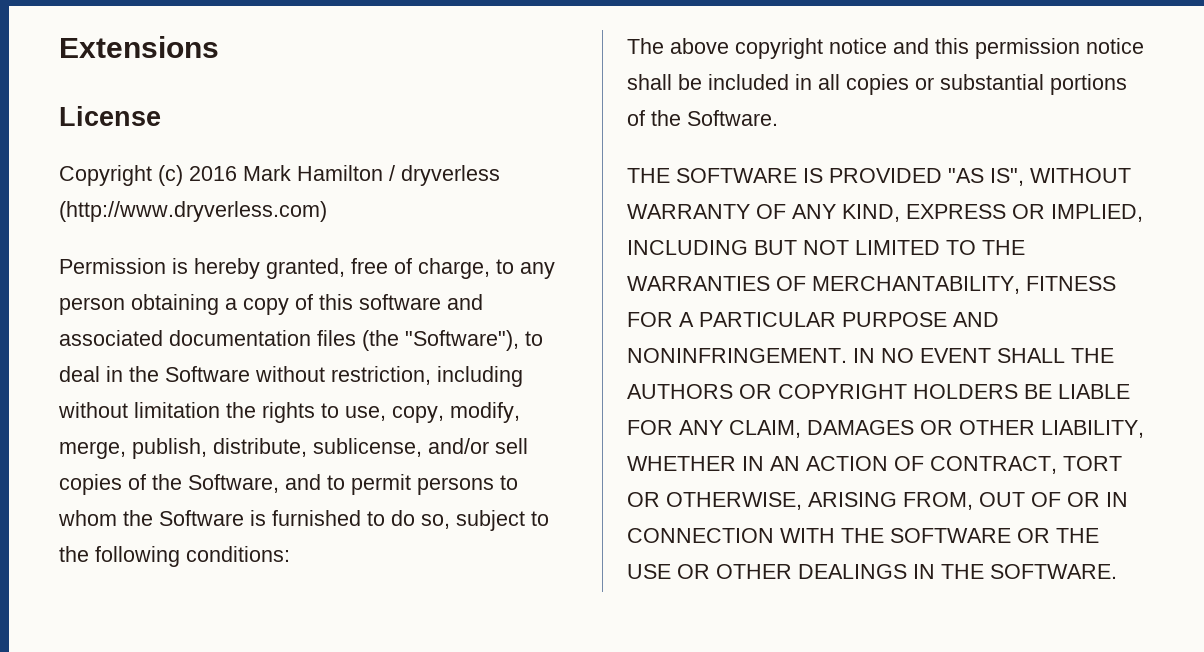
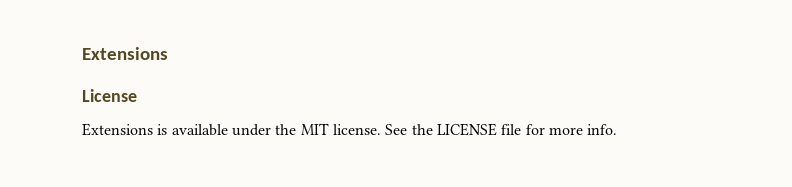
- Copyright (c) 2016 Mark Hamilton / dryverless (http://www.dryverless.com)
- Permission is hereby granted, free of charge, to any person obtaining a copy of this software and associated documentation files (the "Software"), to deal in the Software without restriction, including without limitation the rights to use, copy, modify, merge, publish, distribute, sublicense, and/or sell copies of the Software, and to permit persons to whom the Software is furnished to do so, subject to the following conditions:
- The above copyright notice and this permission notice shall be included in all copies or substantial portions of the Software.
- THE SOFTWARE IS PROVIDED "AS IS", WITHOUT WARRANTY OF ANY KIND, EXPRESS OR IMPLIED, INCLUDING BUT NOT LIMITED TO THE WARRANTIES OF MERCHANTABILITY, FITNESS FOR A PARTICULAR PURPOSE AND NONINFRINGEMENT. IN NO EVENT SHALL THE AUTHORS OR COPYRIGHT HOLDERS BE LIABLE FOR ANY CLAIM, DAMAGES OR OTHER LIABILITY, WHETHER IN AN ACTION OF CONTRACT, TORT OR OTHERWISE, ARISING FROM, OUT OF OR IN CONNECTION WITH THE SOFTWARE OR THE USE OR OTHER DEALINGS IN THE SOFTWARE.
+ Extensions is available under the MIT license. See the LICENSE file for more info.

